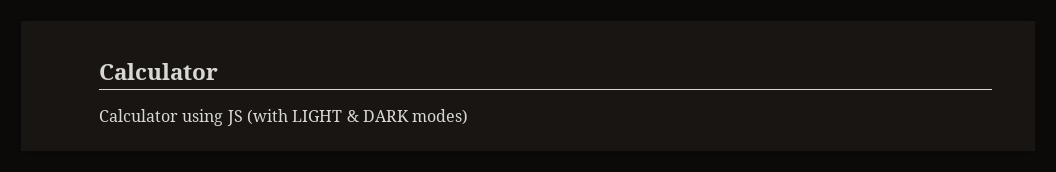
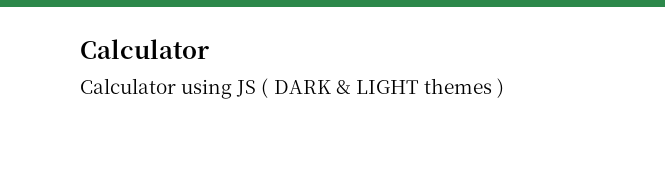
- Calculator using JS (with LIGHT & DARK modes)
+ Calculator using JS ( DARK & LIGHT themes )

